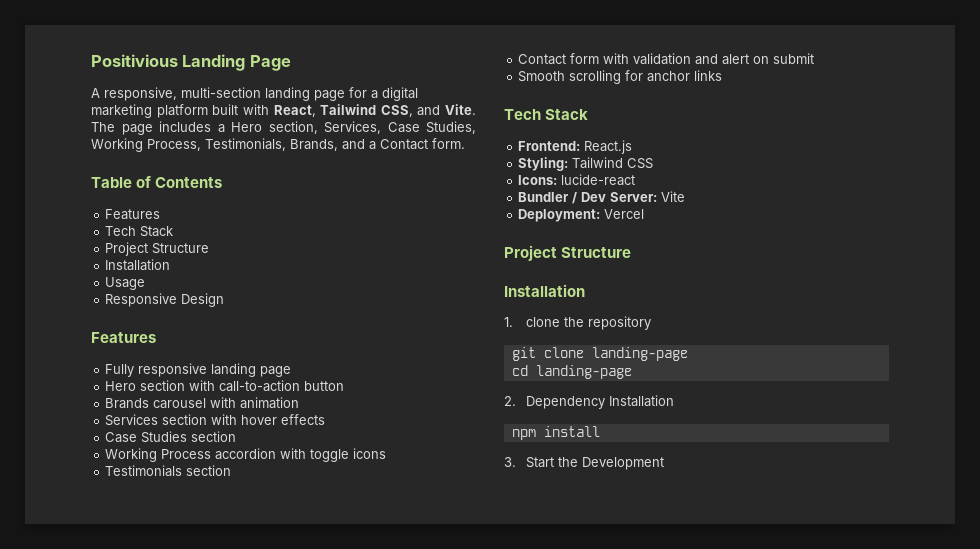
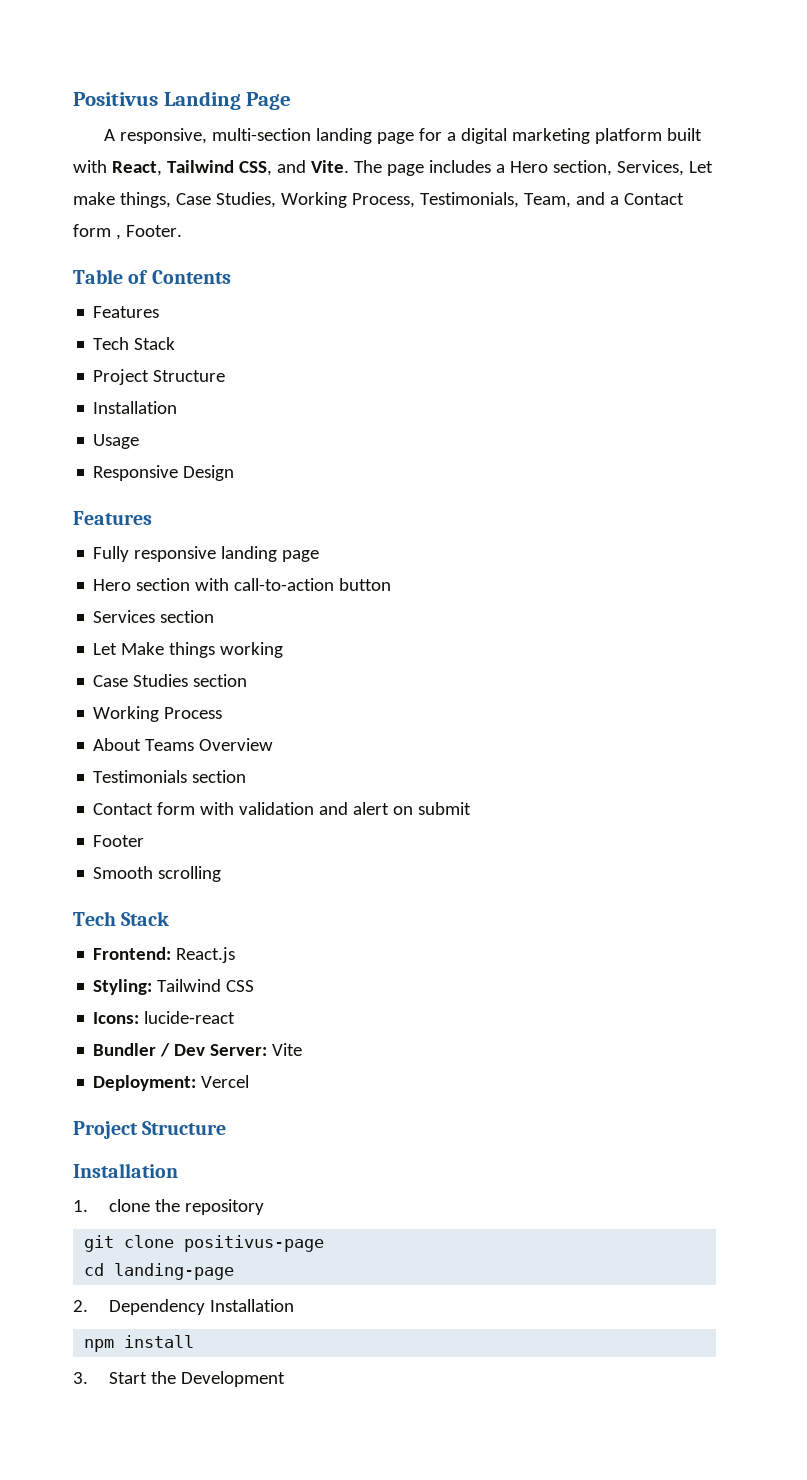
- Positivious Landing Page
+ Positivus Landing Page
- The page includes a Hero section, Services, Case Studies, Working Process, Testimonials, Brands, and a Contact form.
+ The page includes a Hero section, Services, Let make things, Case Studies, Working Process, Testimonials, Team, and a Contact form , Footer.
- Brands carousel with animation
- Services section with hover effects
+ Services section
+ Let Make things working
- Working Process accordion with toggle icons
+ Working Process
+ About Teams Overview
+ Footer
- Smooth scrolling for anchor links
+ Smooth scrolling
- git clone landing-page
+ git clone positivus-page

